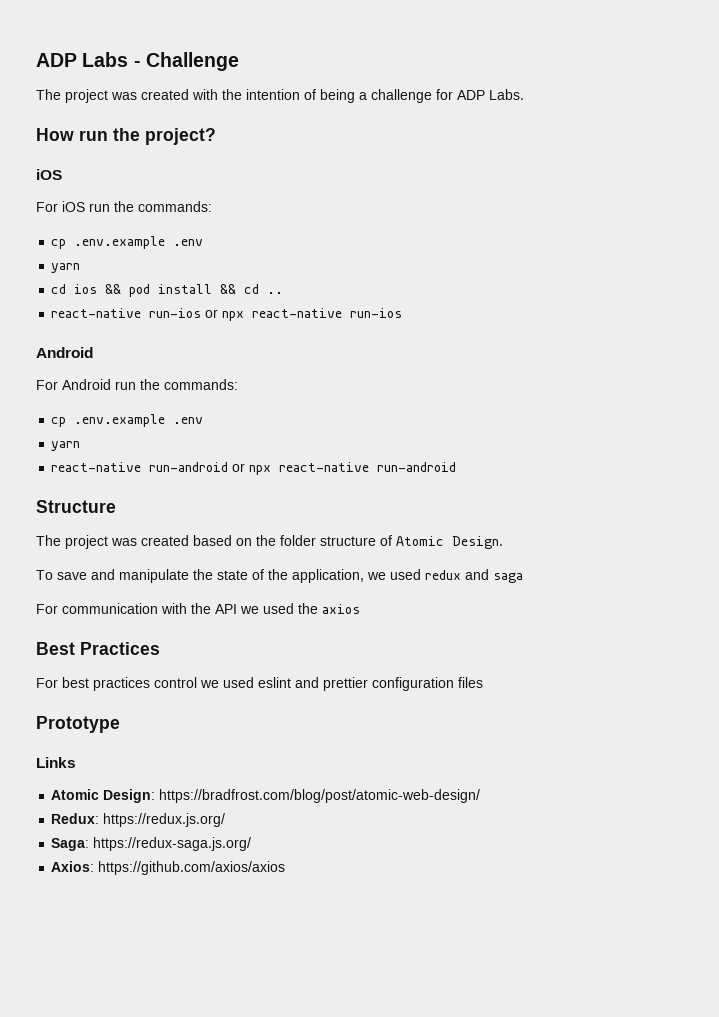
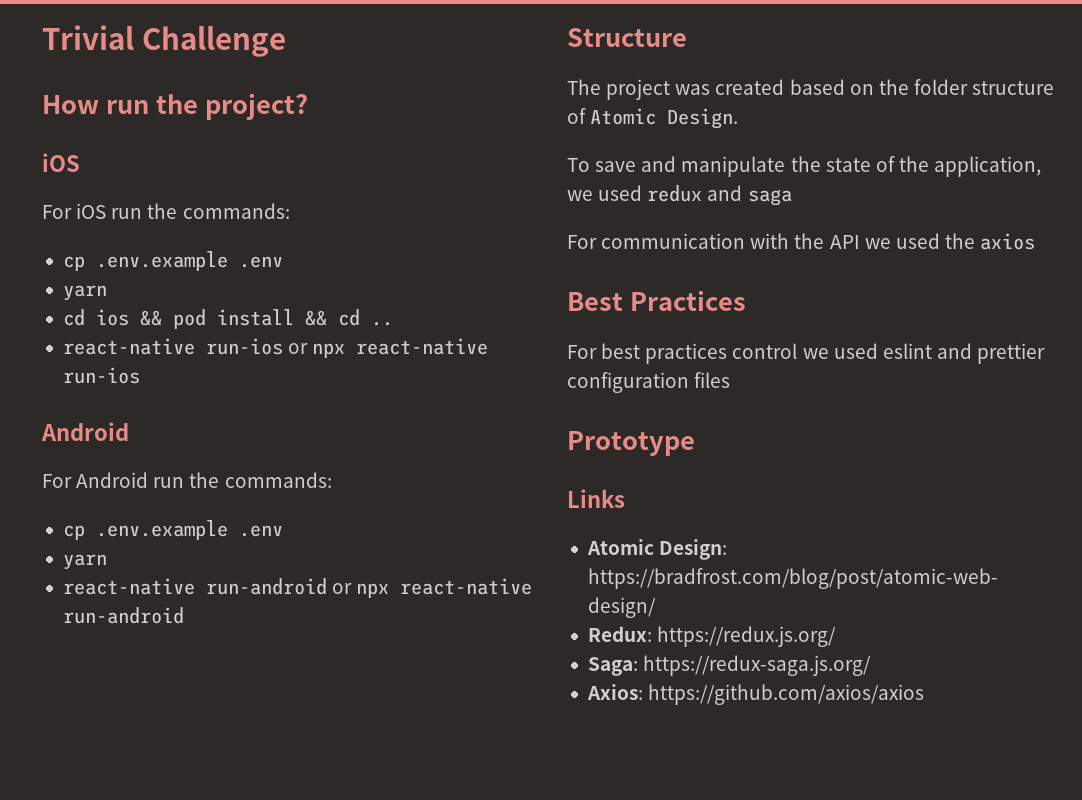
- ADP Labs - Challenge
- The project was created with the intention of being a challenge for ADP Labs.
+ Trivial Challenge

